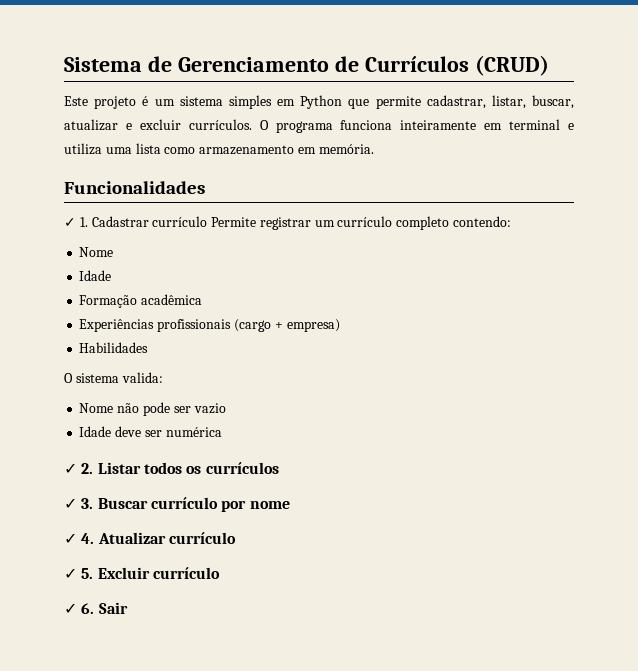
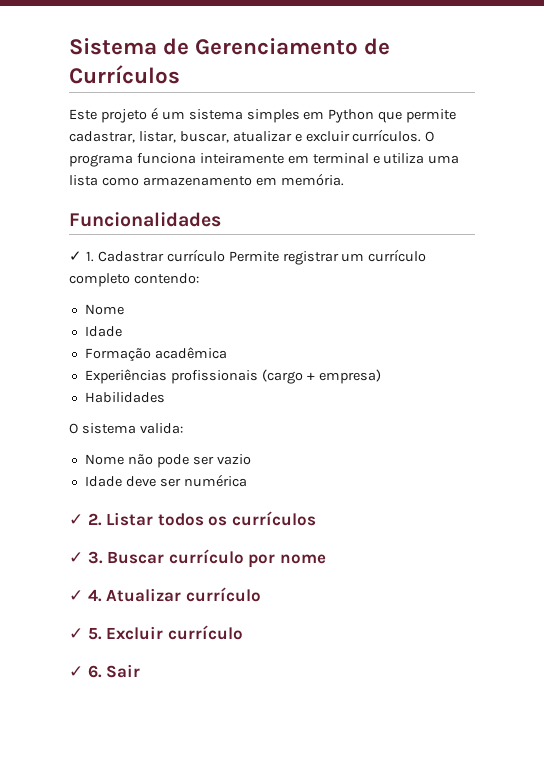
- Sistema de Gerenciamento de Currículos (CRUD)
+ Sistema de Gerenciamento de Currículos

